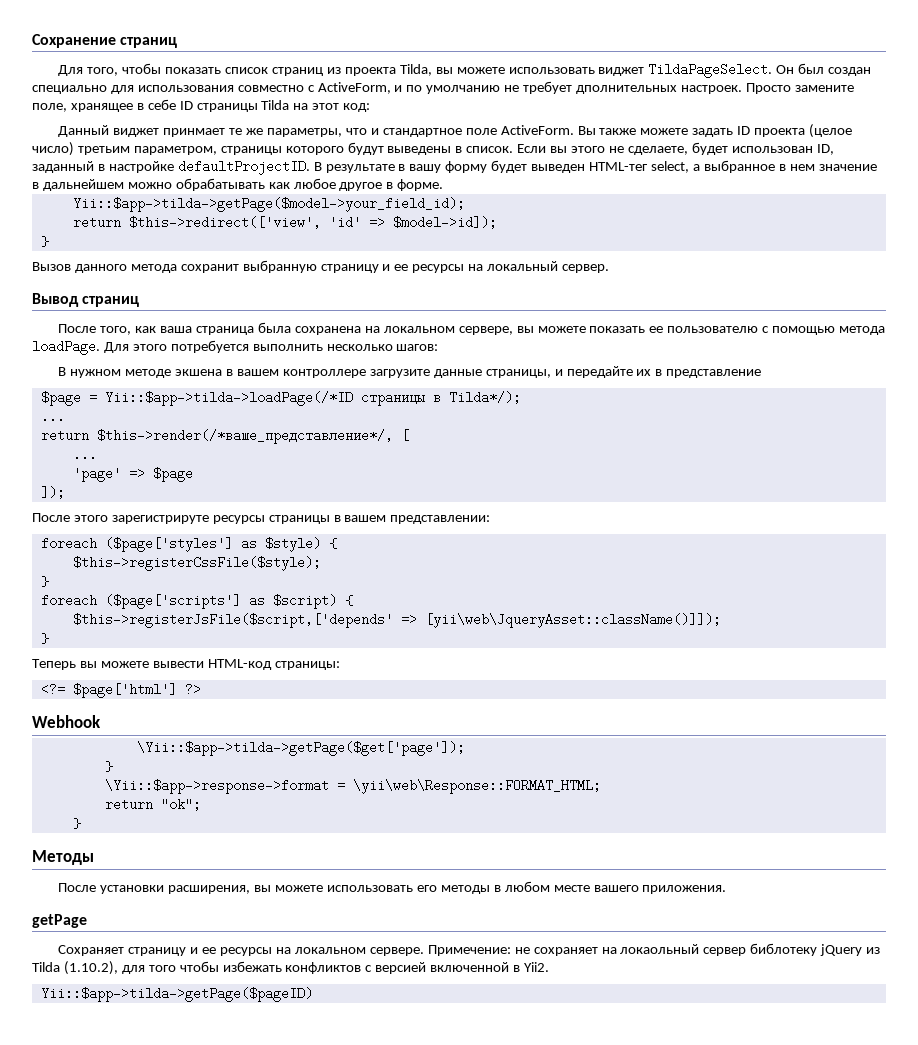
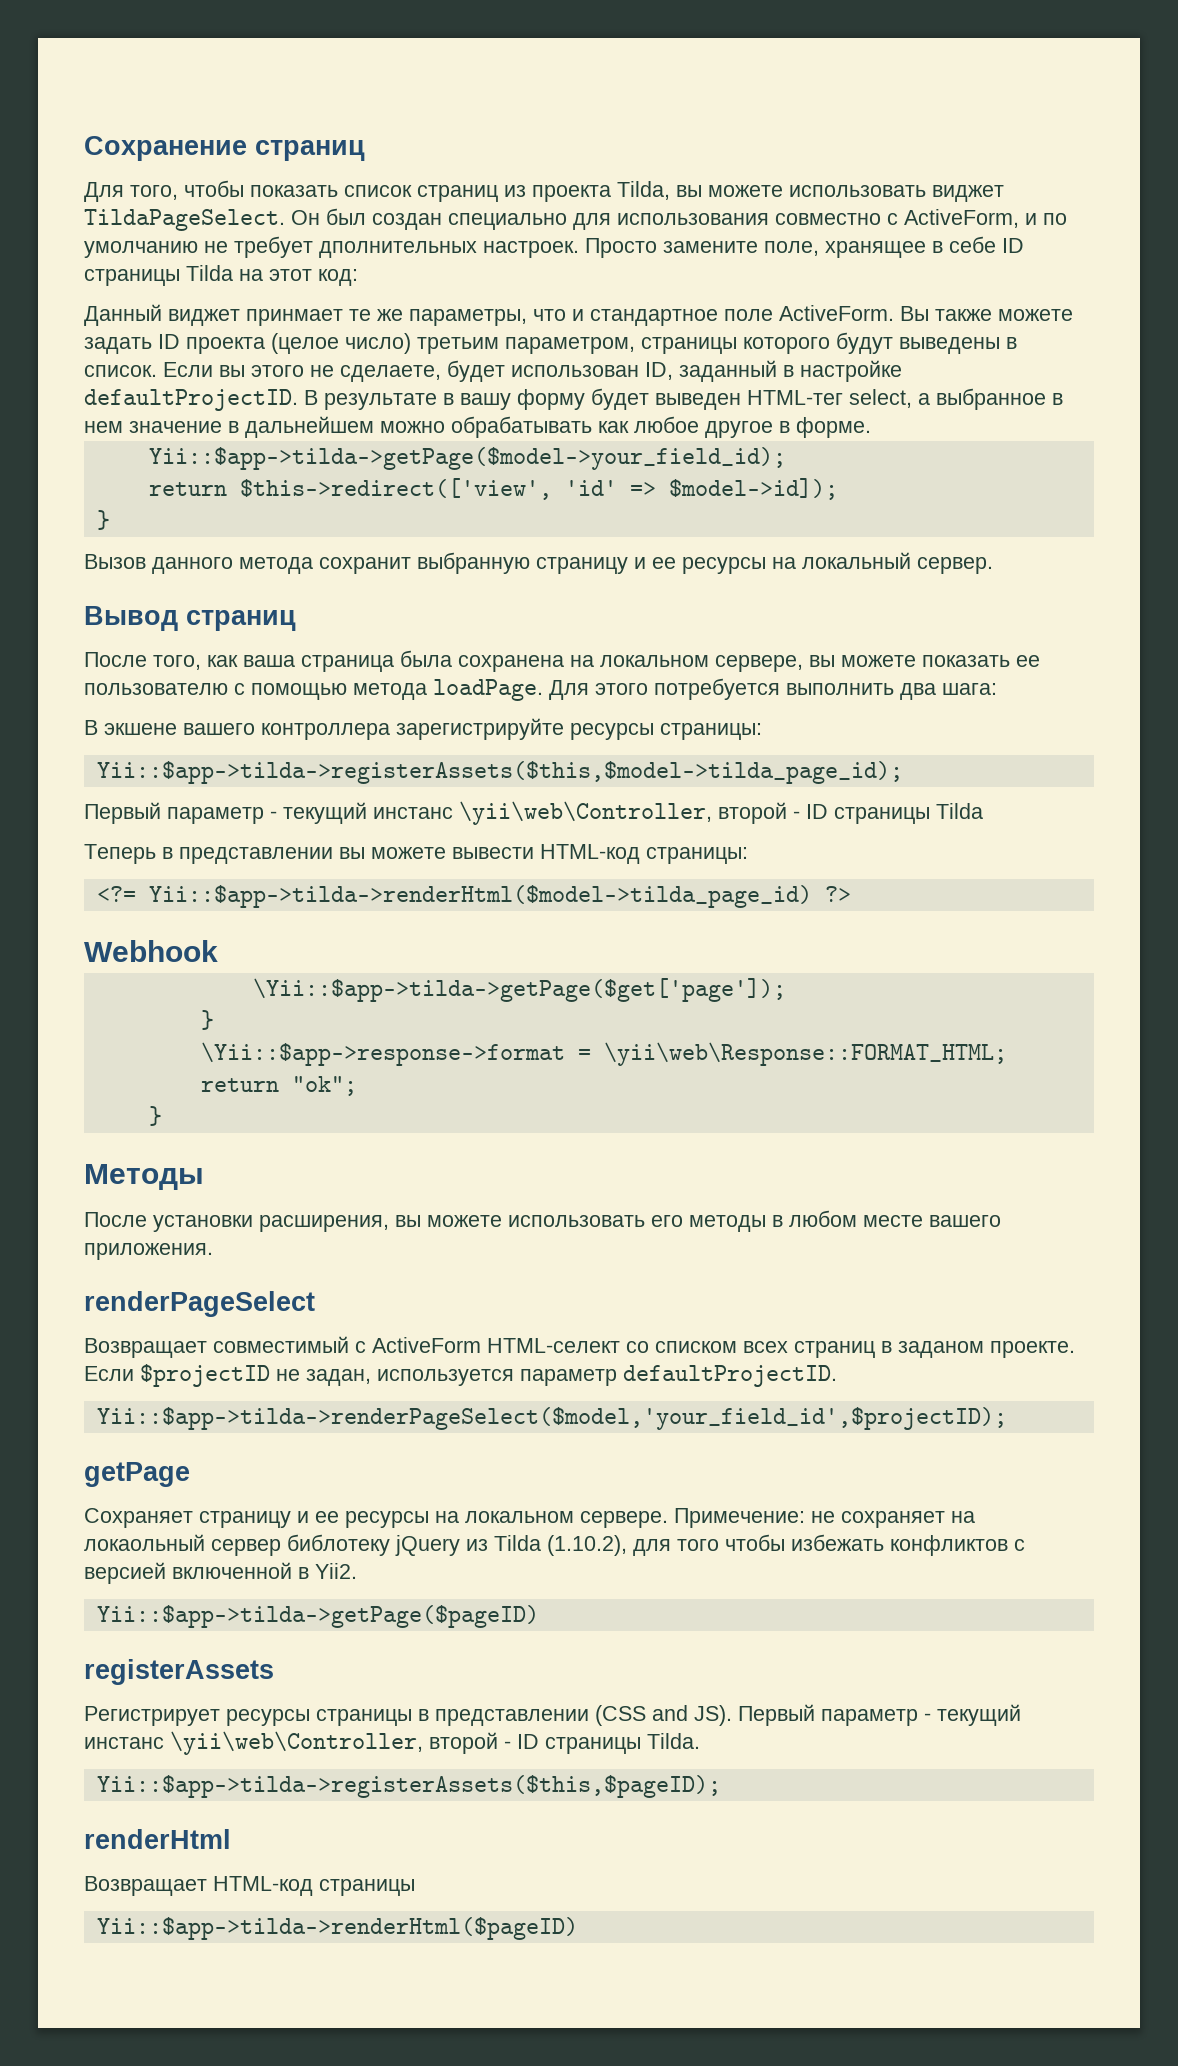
- Для этого потребуется выполнить несколько шагов:
- В нужном методе экшена в вашем контроллере загрузите данные страницы, и передайте их в представление
- $page = Yii::$app->tilda->loadPage(/*ID страницы в Tilda*/);
- ...
- return $this->render(/*ваше_представление*/, [
- ...
- 'page' => $page
- ]);
- После этого зарегистрируте ресурсы страницы в вашем представлении:
- foreach ($page['styles'] as $style) {
- $this->registerCssFile($style);
- }
- foreach ($page['scripts'] as $script) {
- $this->registerJsFile($script,['depends' => [yii\web\JqueryAsset::className()]]);
- }
+ Для этого потребуется выполнить два шага:
+ В экшене вашего контроллера зарегистрируйте ресурсы страницы:
+ Yii::$app->tilda->registerAssets($this,$model->tilda_page_id);
+ Первый параметр - текущий инстанс \yii\web\Controller, второй - ID страницы Tilda
- Теперь вы можете вывести HTML-код страницы:
+ Теперь в представлении вы можете вывести HTML-код страницы:
- <?= $page['html'] ?>
+ <?= Yii::$app->tilda->renderHtml($model->tilda_page_id) ?>
+ renderPageSelect
+ Возвращает совместимый с ActiveForm HTML-селект со списком всех страниц в заданом проекте. Если $projectID не задан, используется параметр defaultProjectID.
+ Yii::$app->tilda->renderPageSelect($model,'your_field_id',$projectID);
+ registerAssets
+ Регистрирует ресурсы страницы в представлении (CSS and JS). Первый параметр - текущий инстанс \yii\web\Controller, второй - ID страницы Tilda.
+ Yii::$app->tilda->registerAssets($this,$pageID);
+ renderHtml
+ Возвращает HTML-код страницы
+ Yii::$app->tilda->renderHtml($pageID)

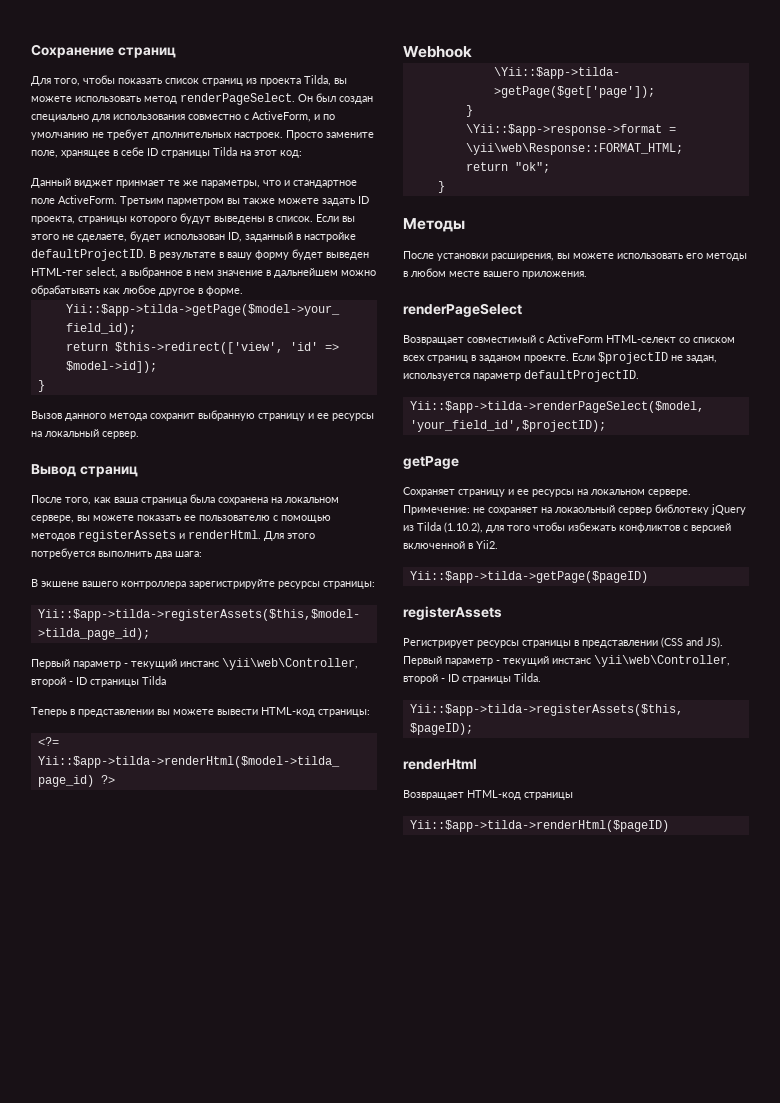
- Для того, чтобы показать список страниц из проекта Tilda, вы можете использовать виджет TildaPageSelect.
+ Для того, чтобы показать список страниц из проекта Tilda, вы можете использовать метод renderPageSelect.
- Вы также можете задать ID проекта (целое число) третьим параметром, страницы которого будут выведены в список.
+ Третьим парметром вы также можете задать ID проекта, страницы которого будут выведены в список.
- После того, как ваша страница была сохранена на локальном сервере, вы можете показать ее пользователю с помощью метода loadPage.
+ После того, как ваша страница была сохранена на локальном сервере, вы можете показать ее пользователю с помощью методов registerAssets и renderHtml.

